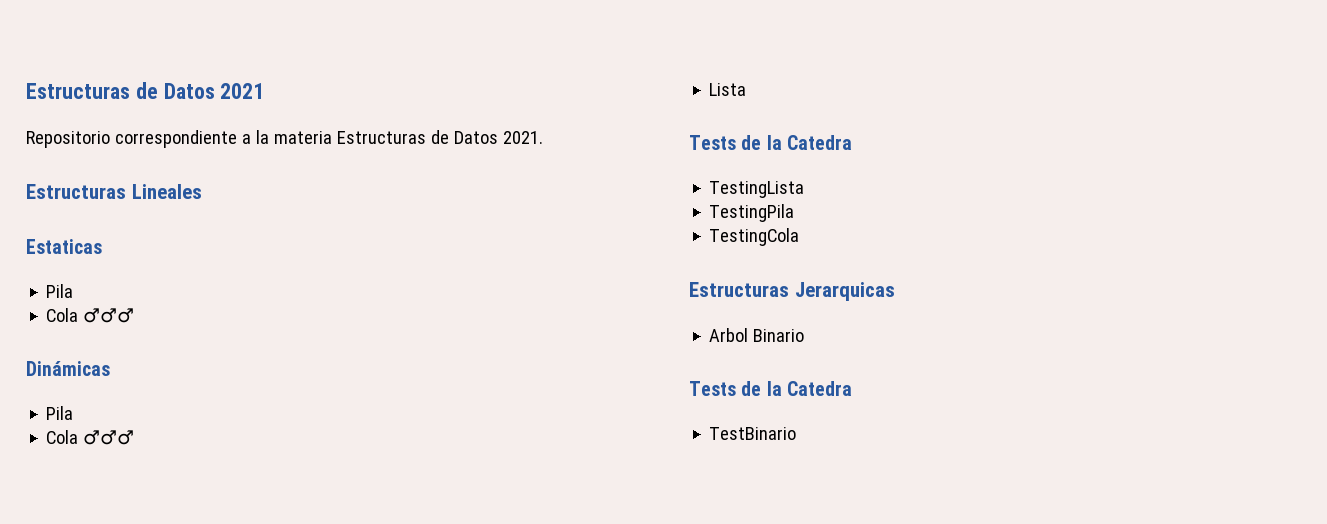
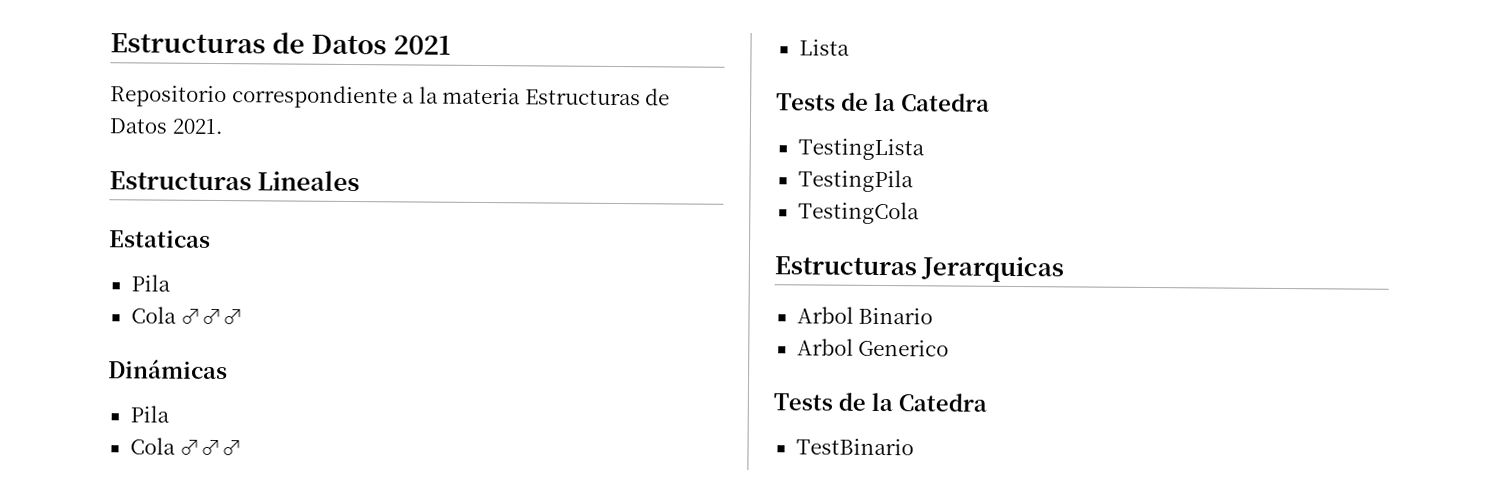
+ Arbol Generico

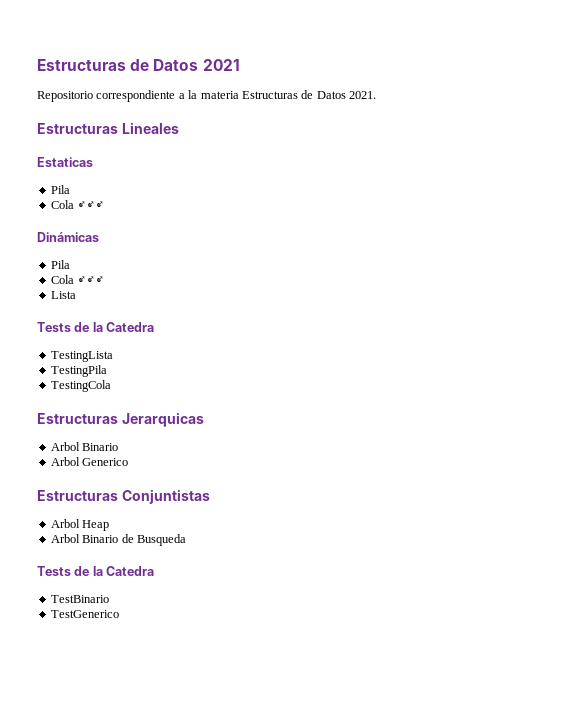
+ Estructuras Conjuntistas
+ Arbol Heap
+ Arbol Binario de Busqueda
+ TestGenerico

